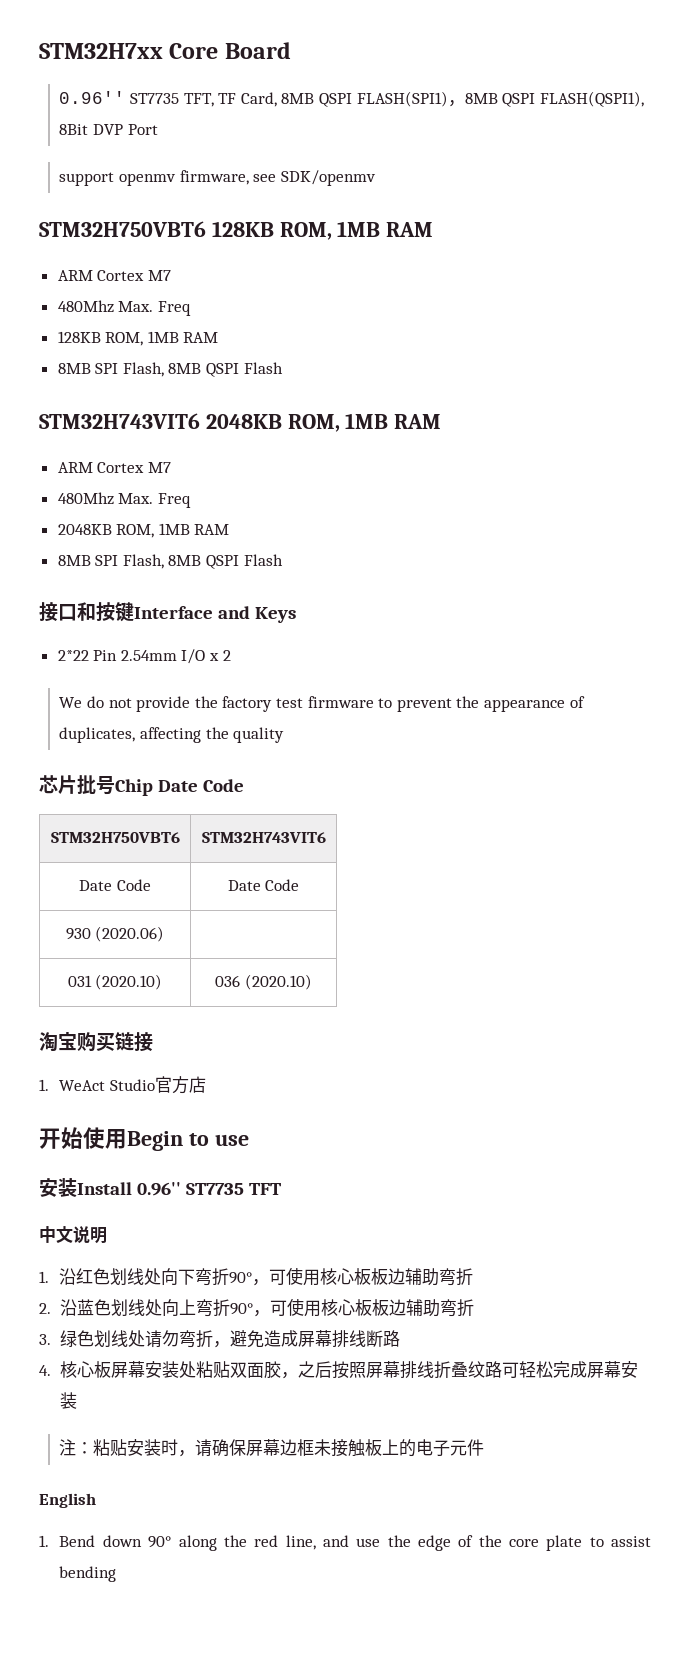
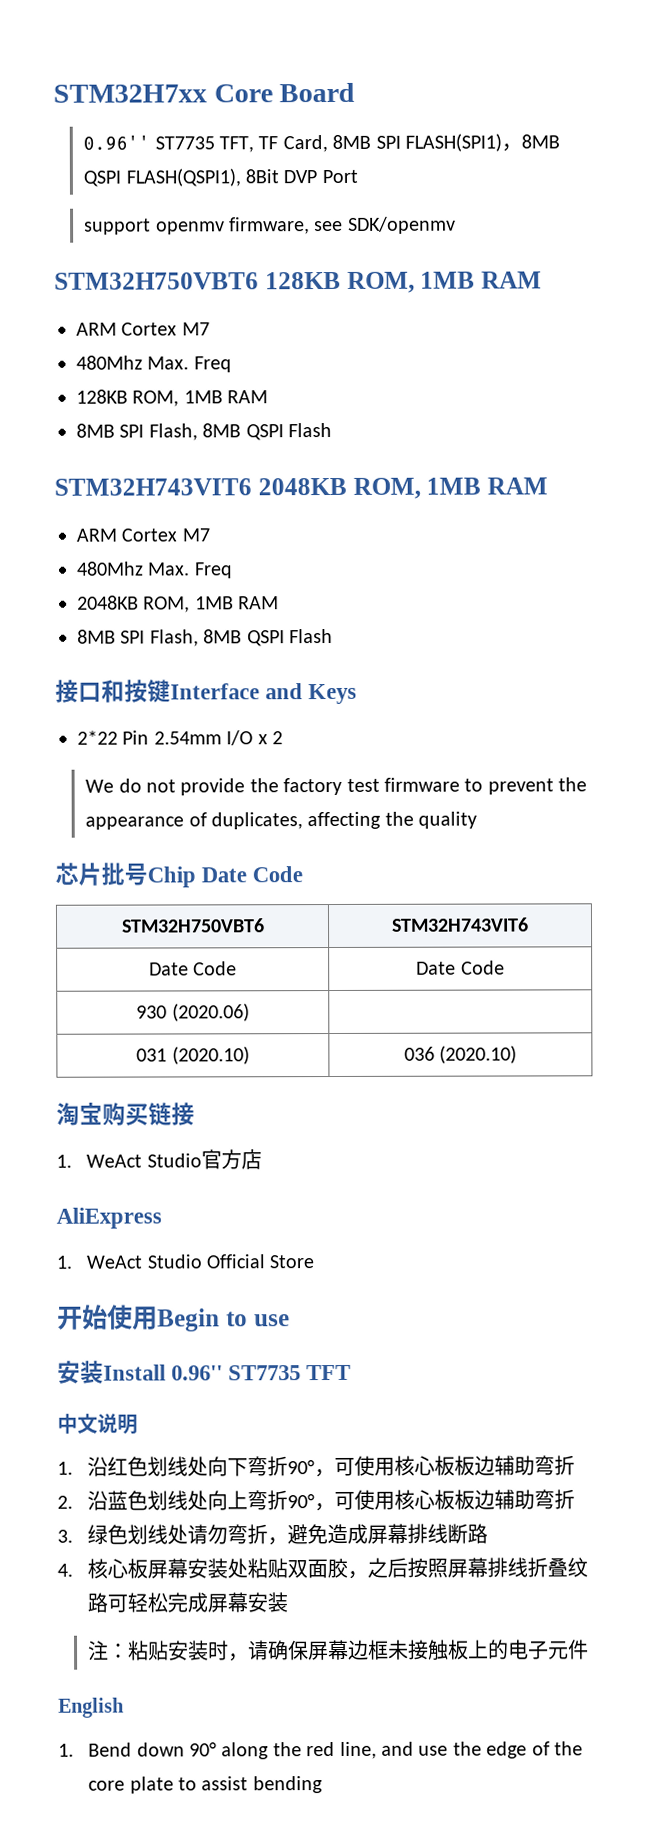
- 0.96'' ST7735 TFT, TF Card, 8MB QSPI FLASH(SPI1)，8MB QSPI FLASH(QSPI1), 8Bit DVP Port
+ 0.96'' ST7735 TFT, TF Card, 8MB SPI FLASH(SPI1)，8MB QSPI FLASH(QSPI1), 8Bit DVP Port
+ AliExpress
+ 1. WeAct Studio Official Store

